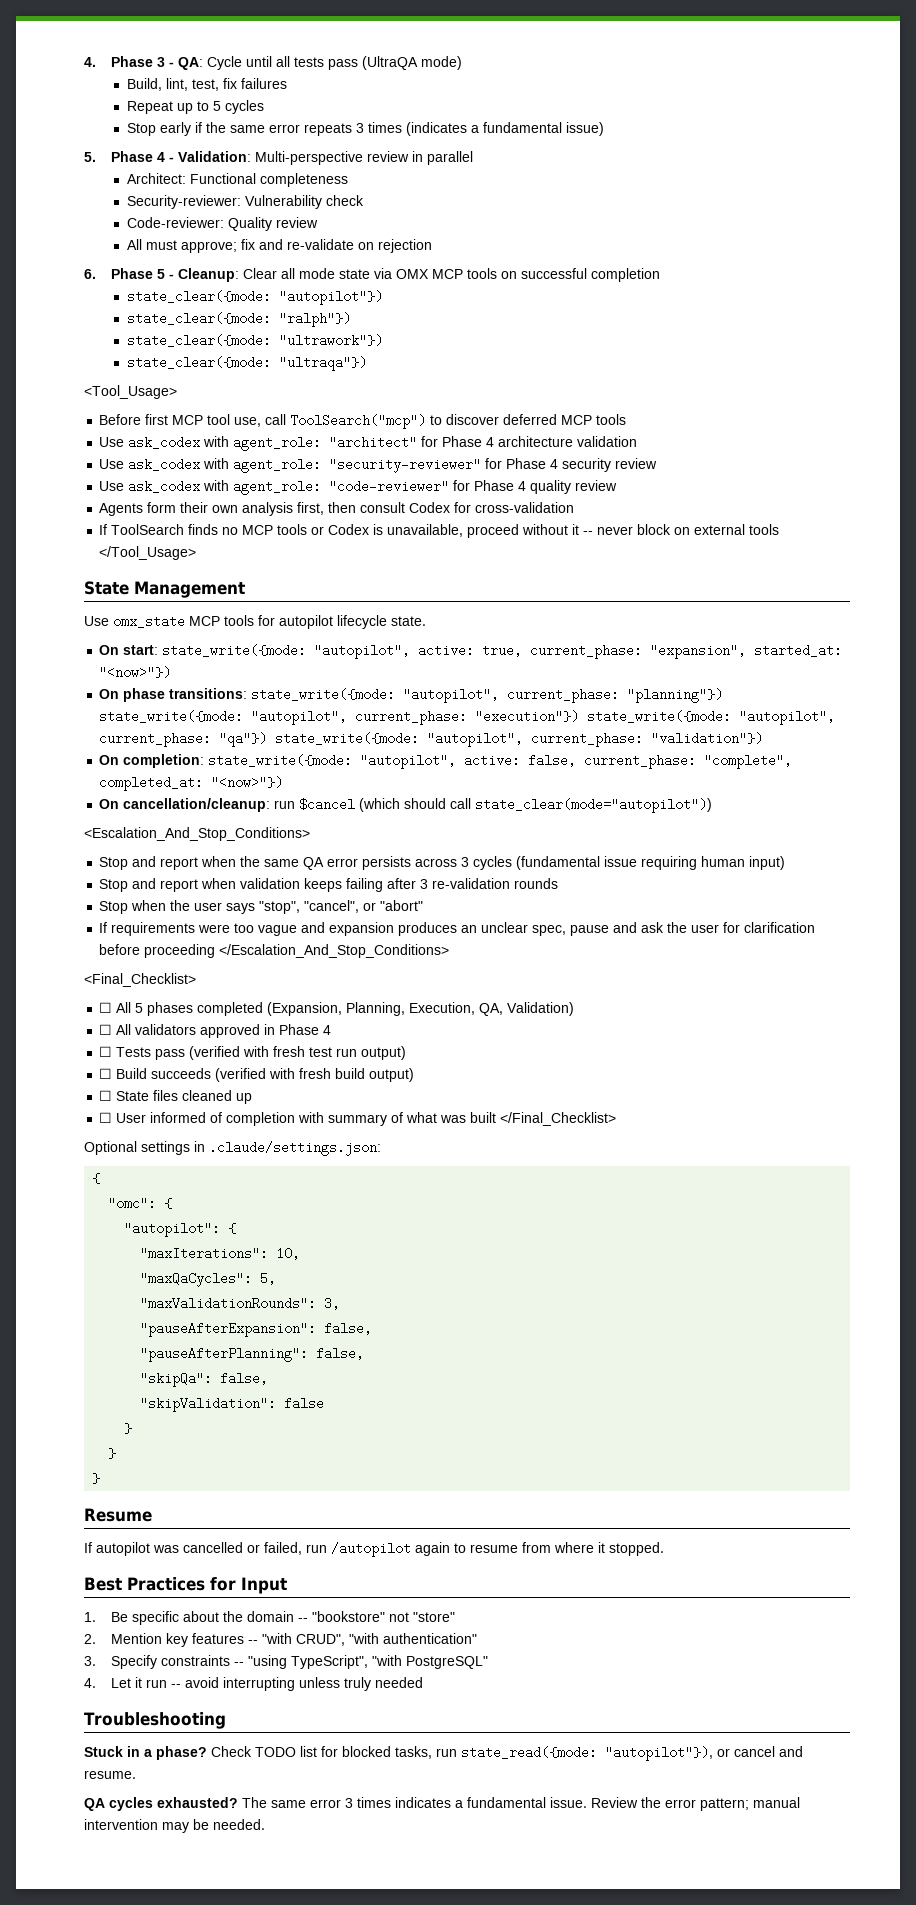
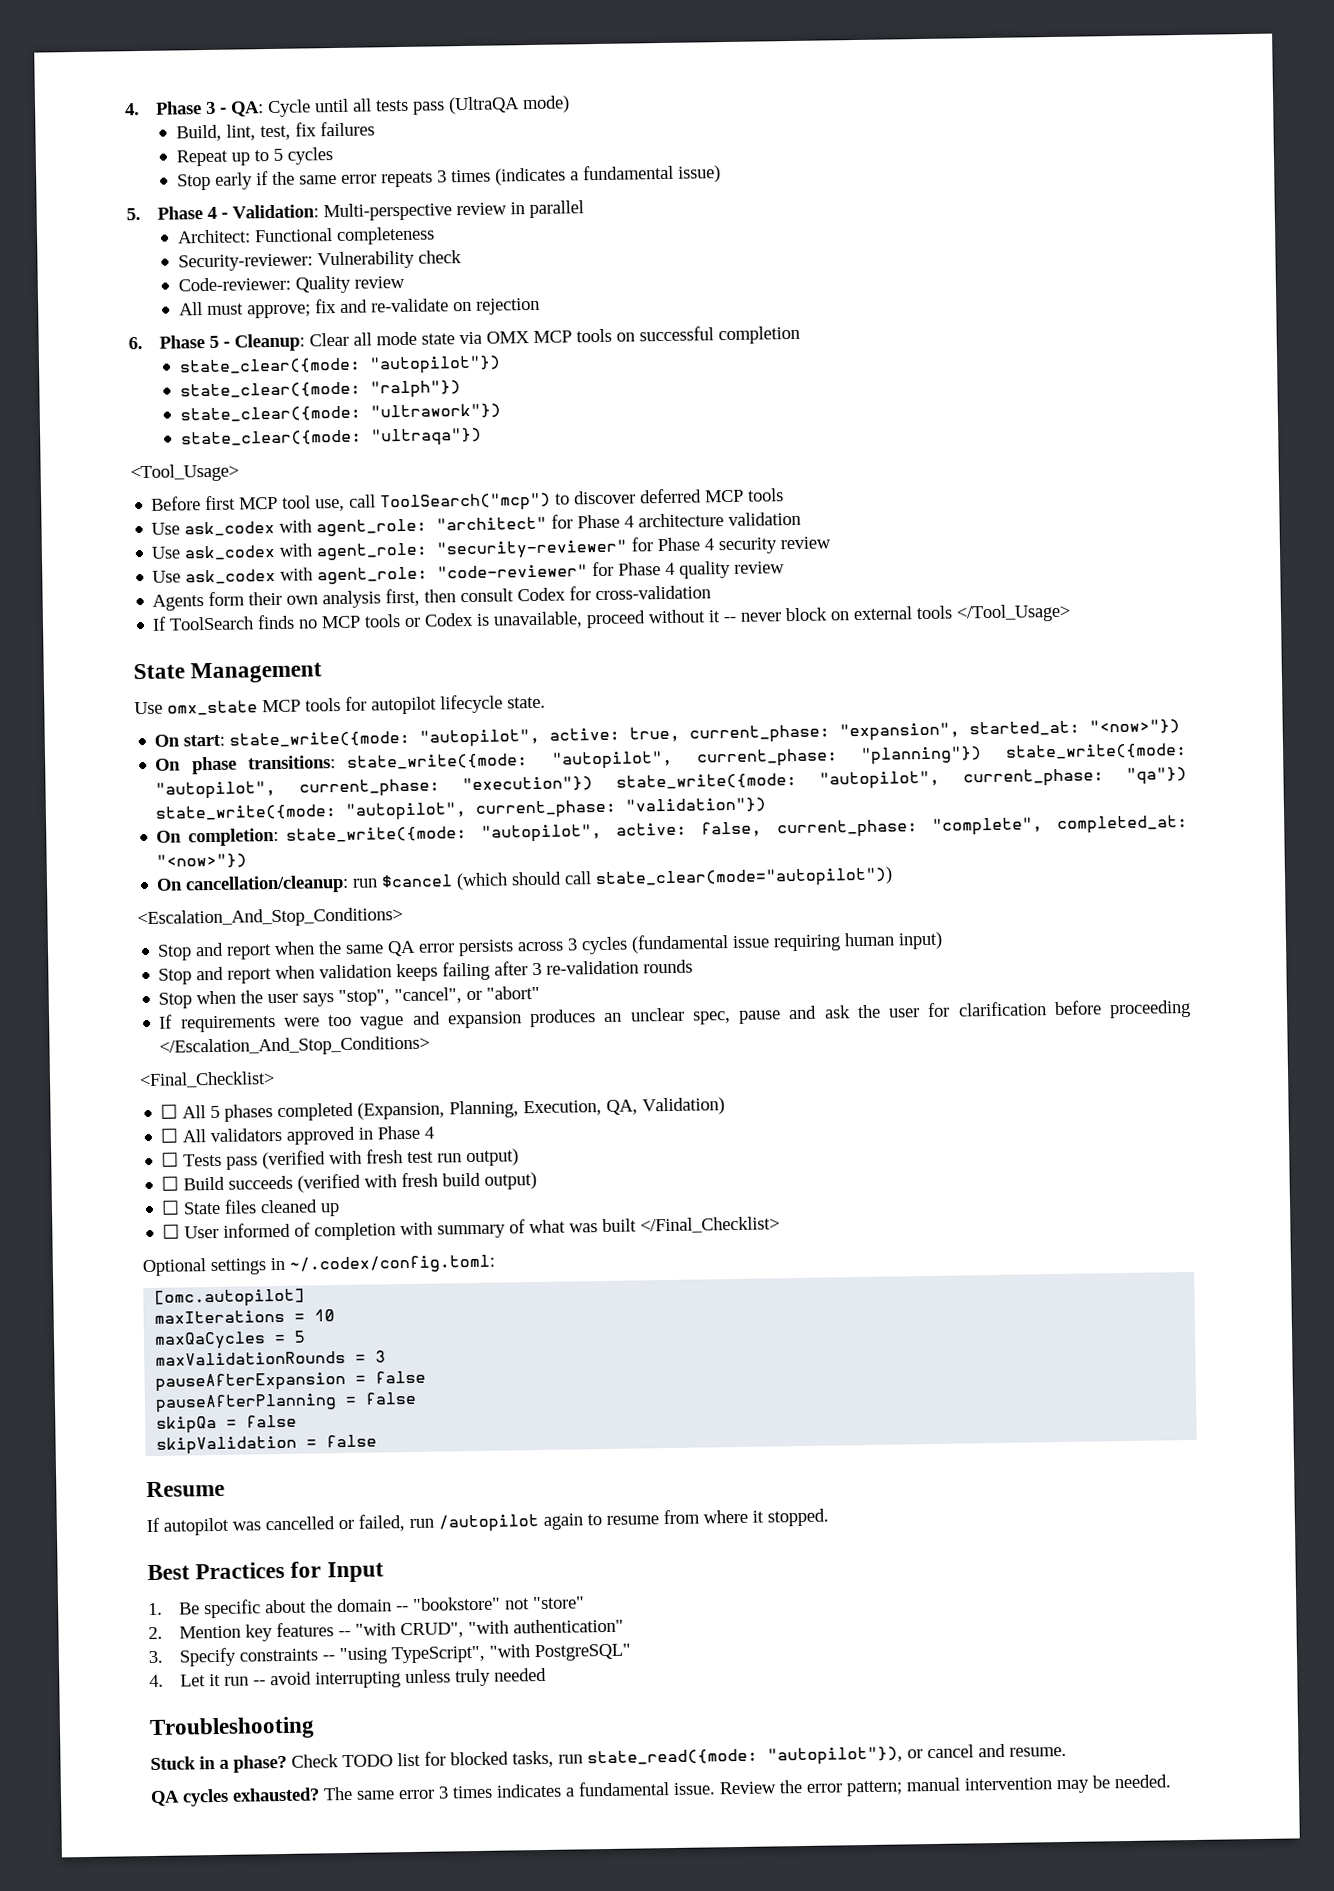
- Optional settings in .claude/settings.json:
- {
- "omc": {
- "autopilot": {
- "maxIterations": 10,
- "maxQaCycles": 5,
- "maxValidationRounds": 3,
- "pauseAfterExpansion": false,
- "pauseAfterPlanning": false,
- "skipQa": false,
- "skipValidation": false
- }
- }
- }
+ Optional settings in ~/.codex/config.toml:
+ [omc.autopilot]
+ maxIterations = 10
+ maxQaCycles = 5
+ maxValidationRounds = 3
+ pauseAfterExpansion = false
+ pauseAfterPlanning = false
+ skipQa = false
+ skipValidation = false

